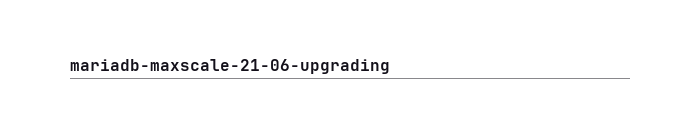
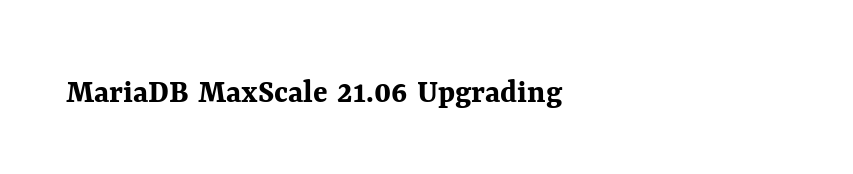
- mariadb-maxscale-21-06-upgrading
+ MariaDB MaxScale 21.06 Upgrading

